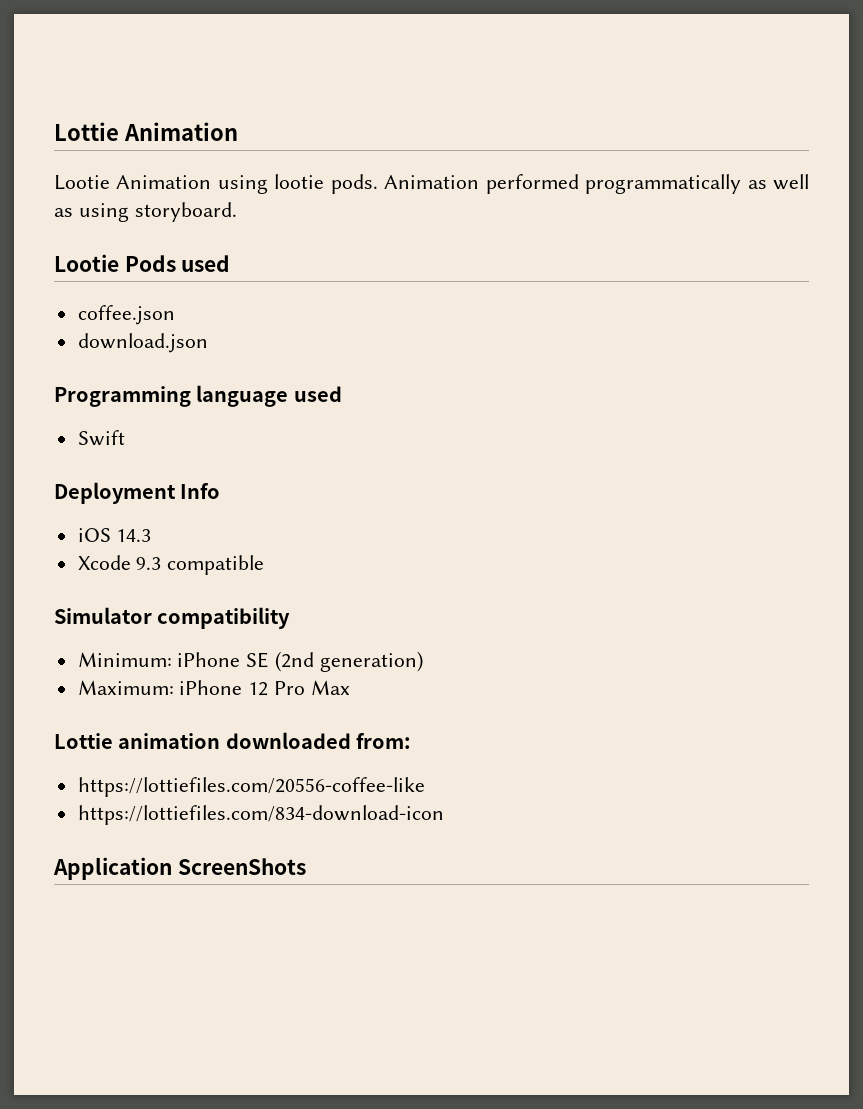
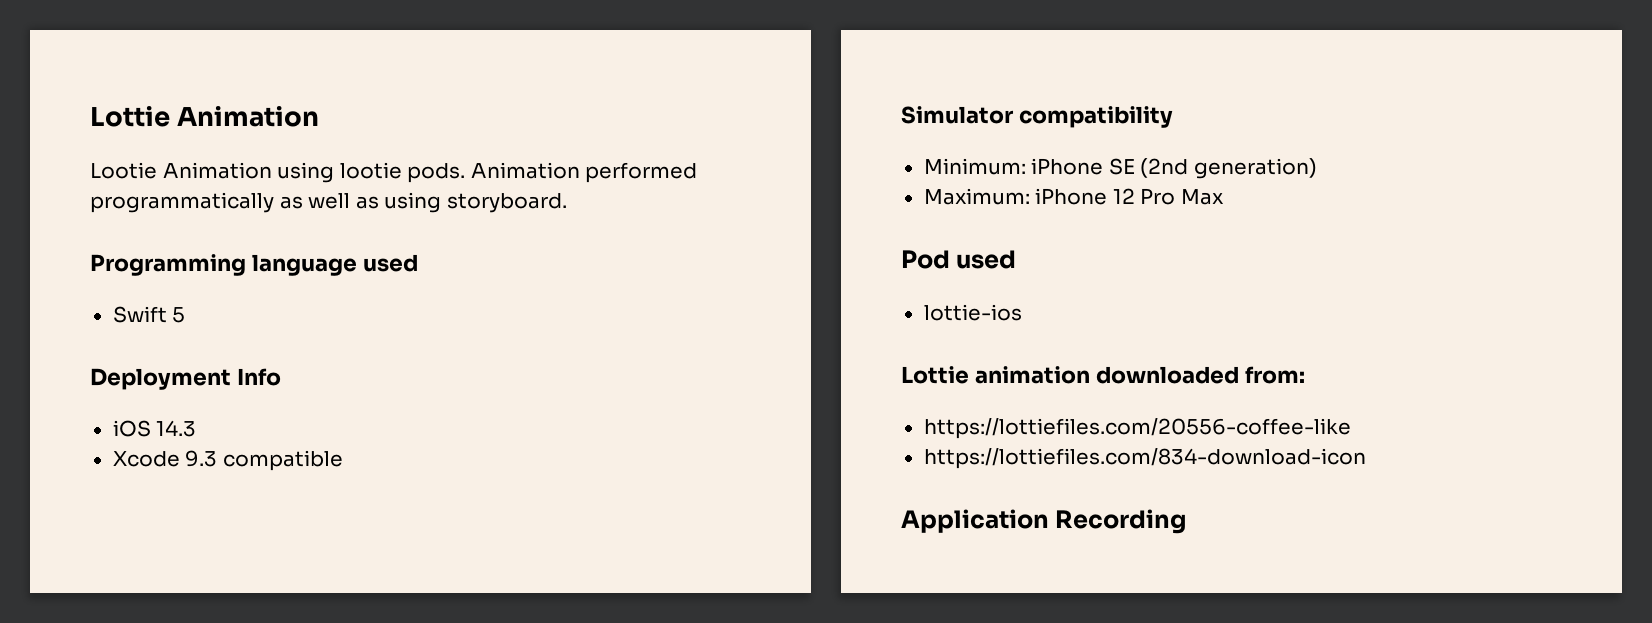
- Lootie Pods used
- coffee.json
- download.json
- Swift
+ Swift 5
+ Pod used
+ lottie-ios
- Application ScreenShots
+ Application Recording

